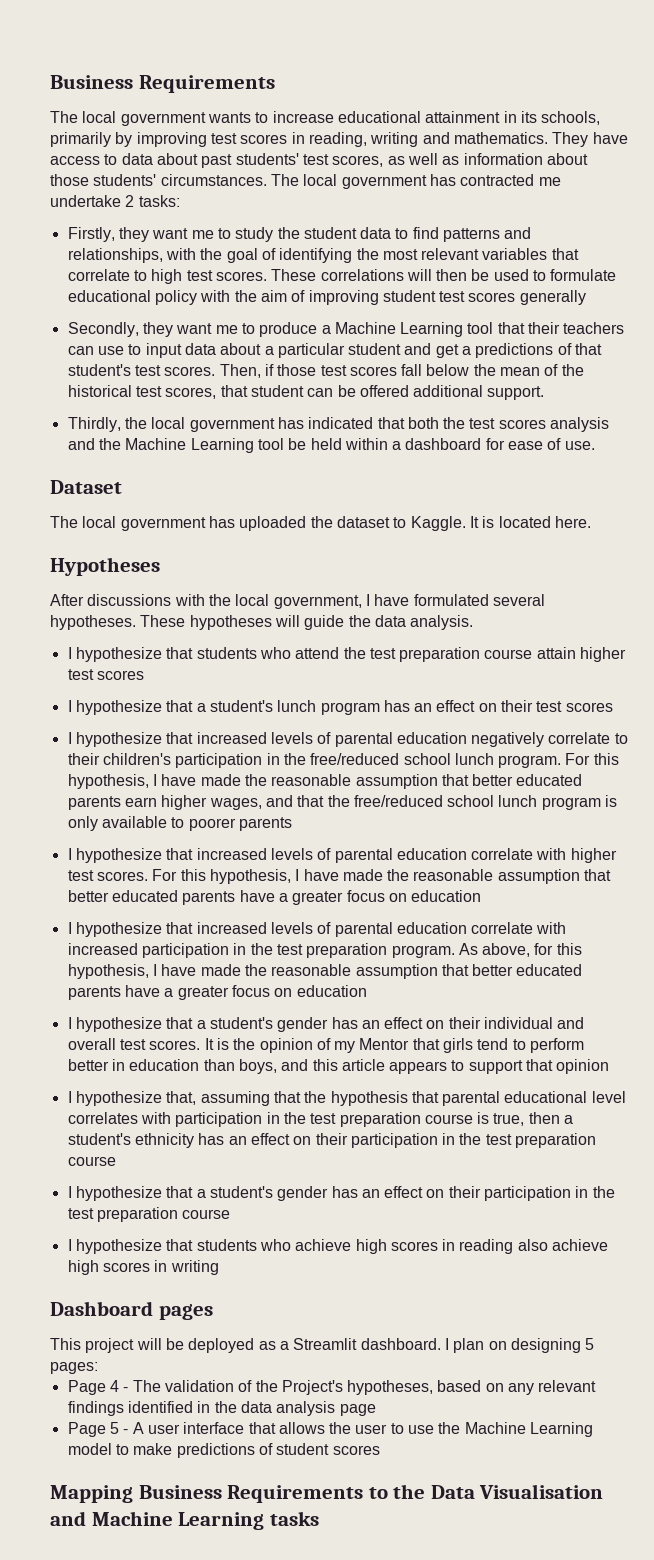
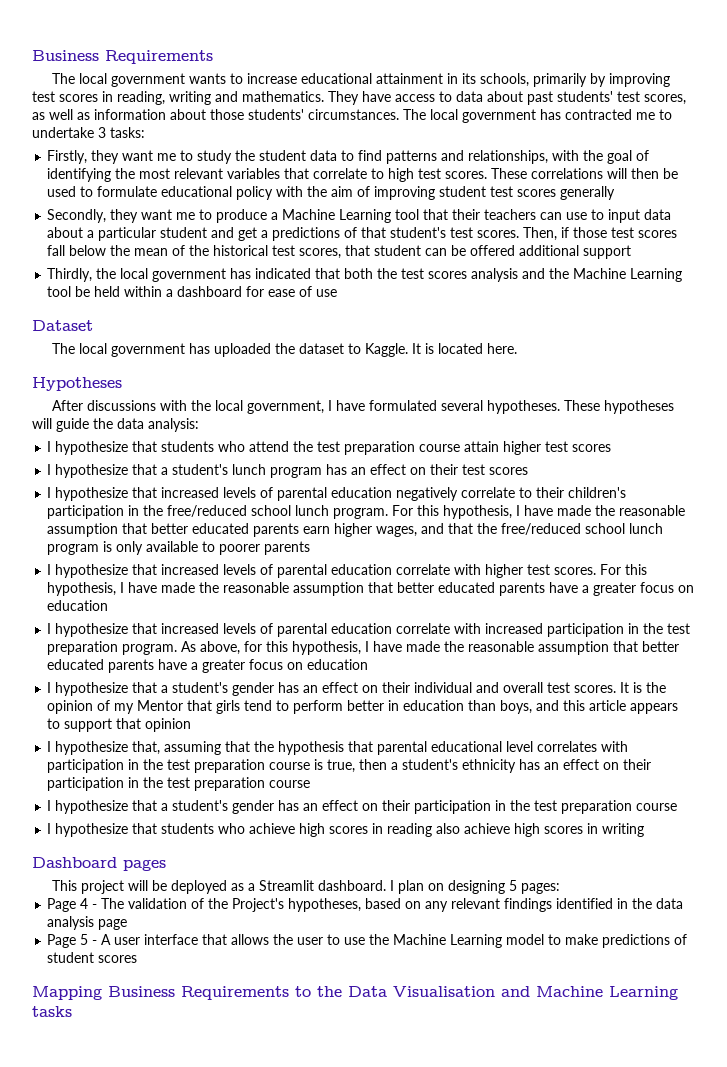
- The local government has contracted me undertake 2 tasks:
+ The local government has contracted me to undertake 3 tasks:
- Then, if those test scores fall below the mean of the historical test scores, that student can be offered additional support.
+ Then, if those test scores fall below the mean of the historical test scores, that student can be offered additional support
- Thirdly, the local government has indicated that both the test scores analysis and the Machine Learning tool be held within a dashboard for ease of use.
+ Thirdly, the local government has indicated that both the test scores analysis and the Machine Learning tool be held within a dashboard for ease of use
- These hypotheses will guide the data analysis.
+ These hypotheses will guide the data analysis:

